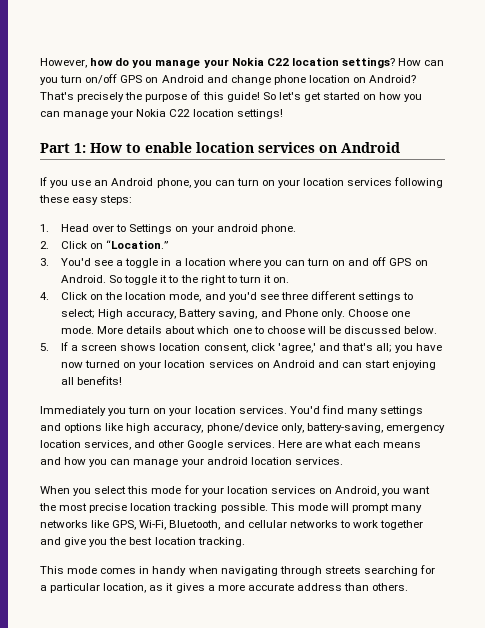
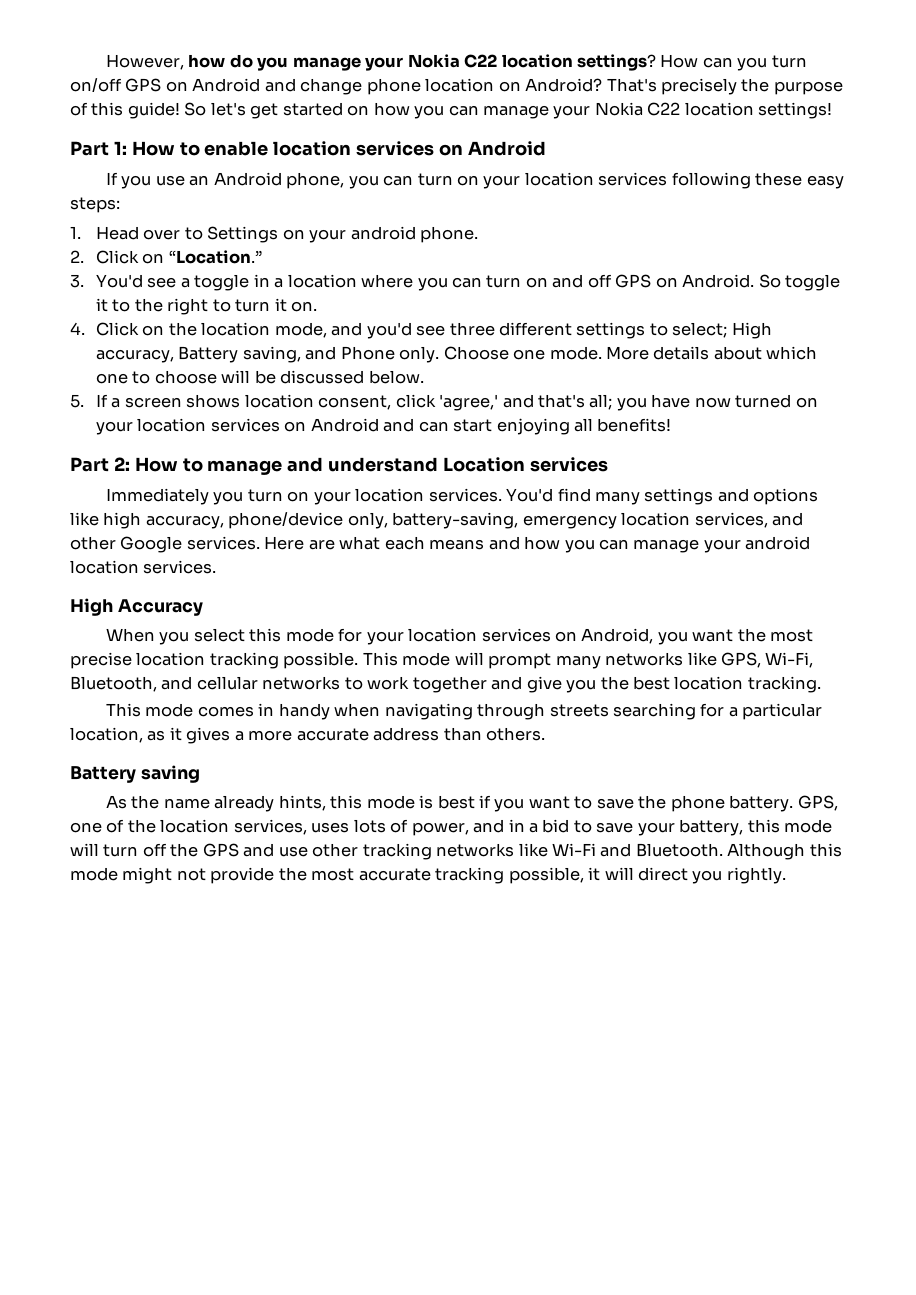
+ Part 2: How to manage and understand Location services
+ High Accuracy
+ Battery saving
+ As the name already hints, this mode is best if you want to save the phone battery. GPS, one of the location services, uses lots of power, and in a bid to save your battery, this mode will turn off the GPS and use other tracking networks like Wi-Fi and Bluetooth. Although this mode might not provide the most accurate tracking possible, it will direct you rightly.

